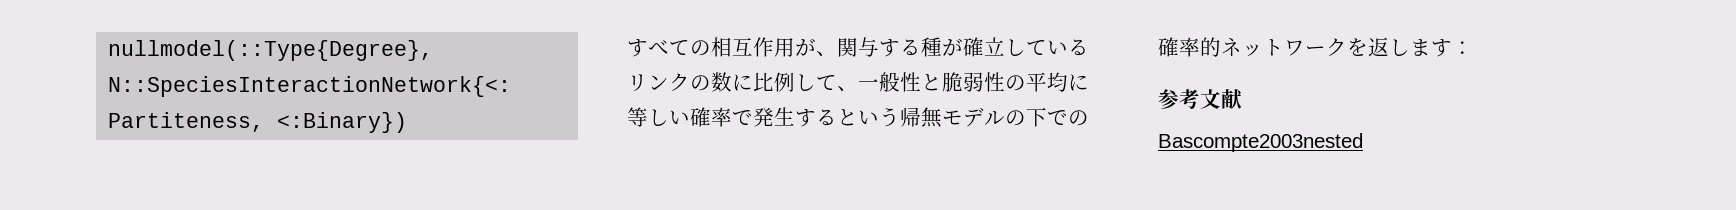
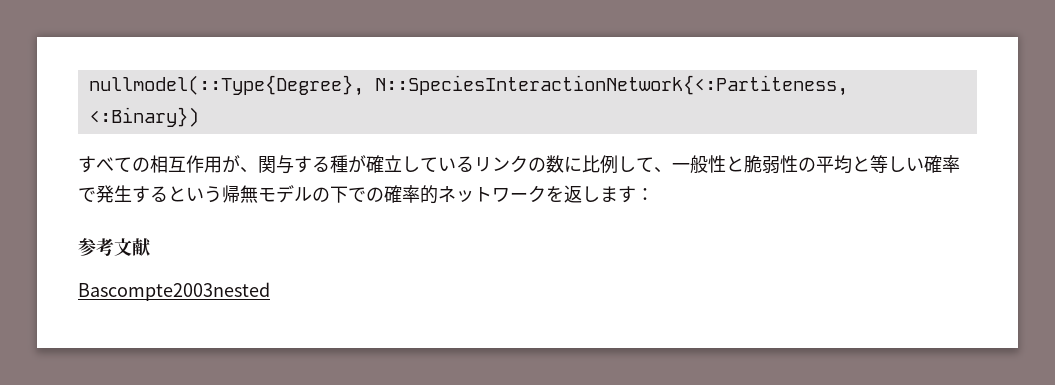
- すべての相互作用が、関与する種が確立しているリンクの数に比例して、一般性と脆弱性の平均に等しい確率で発生するという帰無モデルの下での確率的ネットワークを返します：
+ すべての相互作用が、関与する種が確立しているリンクの数に比例して、一般性と脆弱性の平均と等しい確率で発生するという帰無モデルの下での確率的ネットワークを返します：

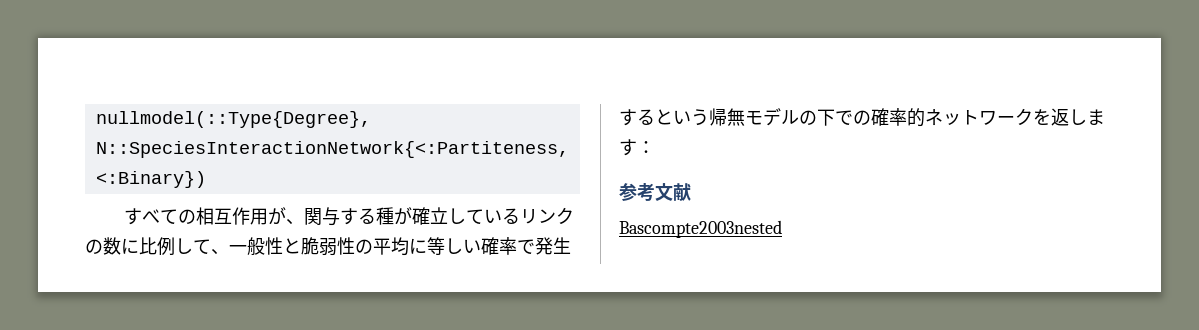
- すべての相互作用が、関与する種が確立しているリンクの数に比例して、一般性と脆弱性の平均と等しい確率で発生するという帰無モデルの下での確率的ネットワークを返します：
+ すべての相互作用が、関与する種が確立しているリンクの数に比例して、一般性と脆弱性の平均に等しい確率で発生するという帰無モデルの下での確率的ネットワークを返します：

